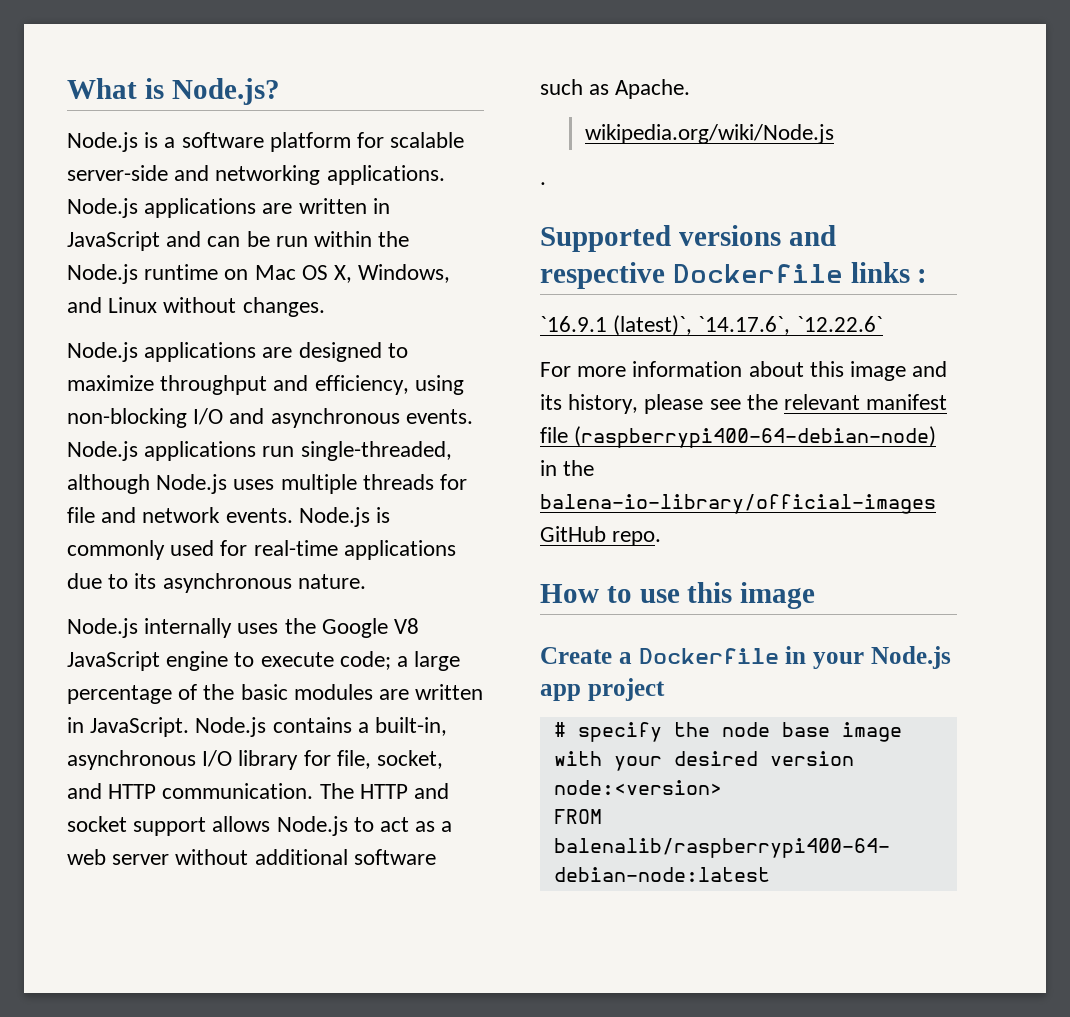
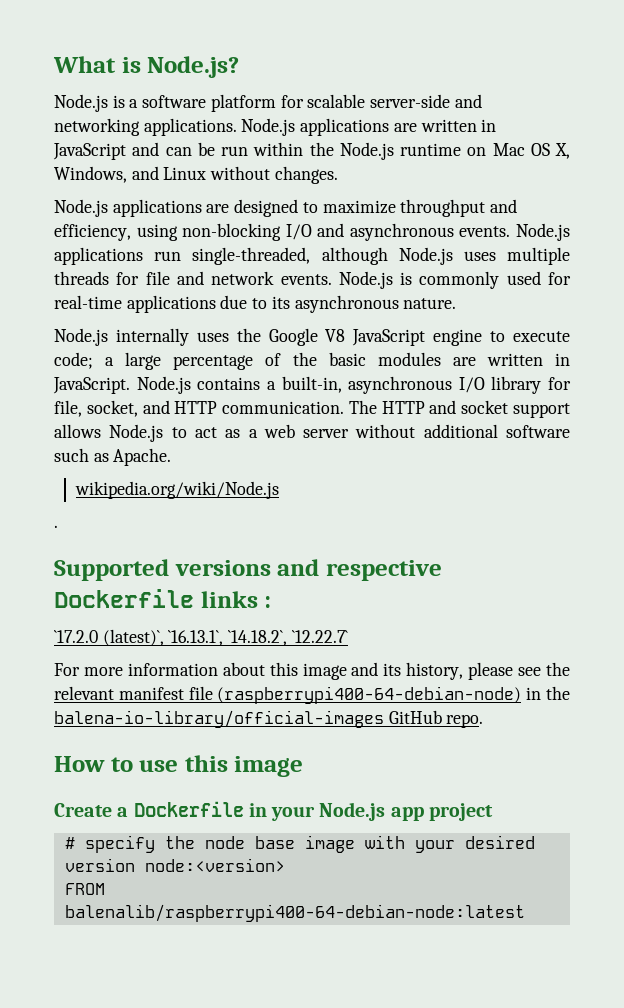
- `16.9.1 (latest)`, `14.17.6`, `12.22.6`
+ `17.2.0 (latest)`, `16.13.1`, `14.18.2`, `12.22.7`

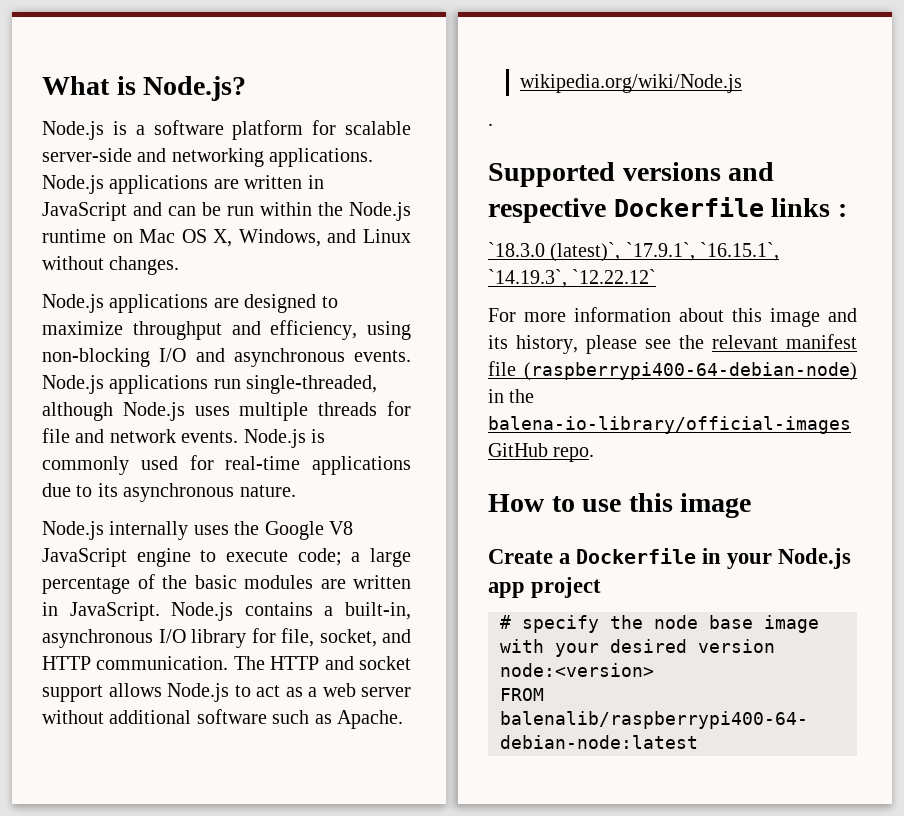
- `17.2.0 (latest)`, `16.13.1`, `14.18.2`, `12.22.7`
+ `18.3.0 (latest)`, `17.9.1`, `16.15.1`, `14.19.3`, `12.22.12`

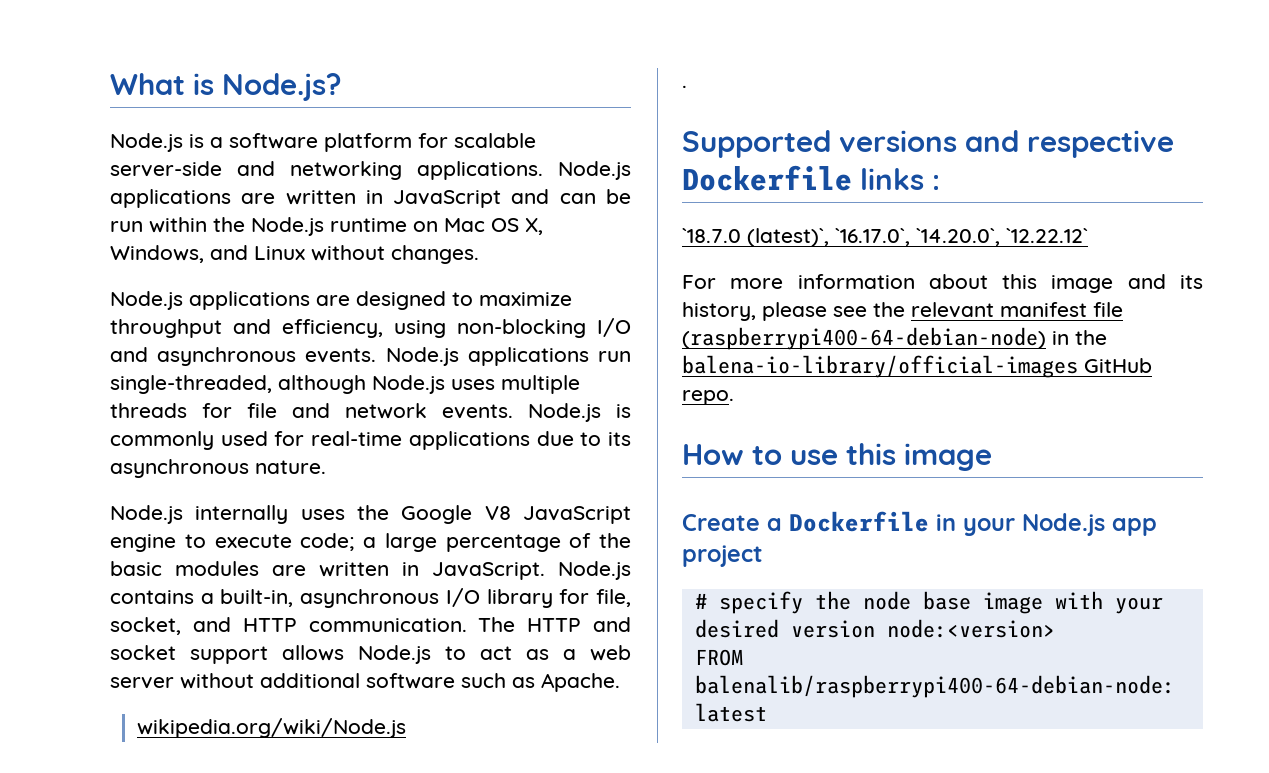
- `18.3.0 (latest)`, `17.9.1`, `16.15.1`, `14.19.3`, `12.22.12`
+ `18.7.0 (latest)`, `16.17.0`, `14.20.0`, `12.22.12`

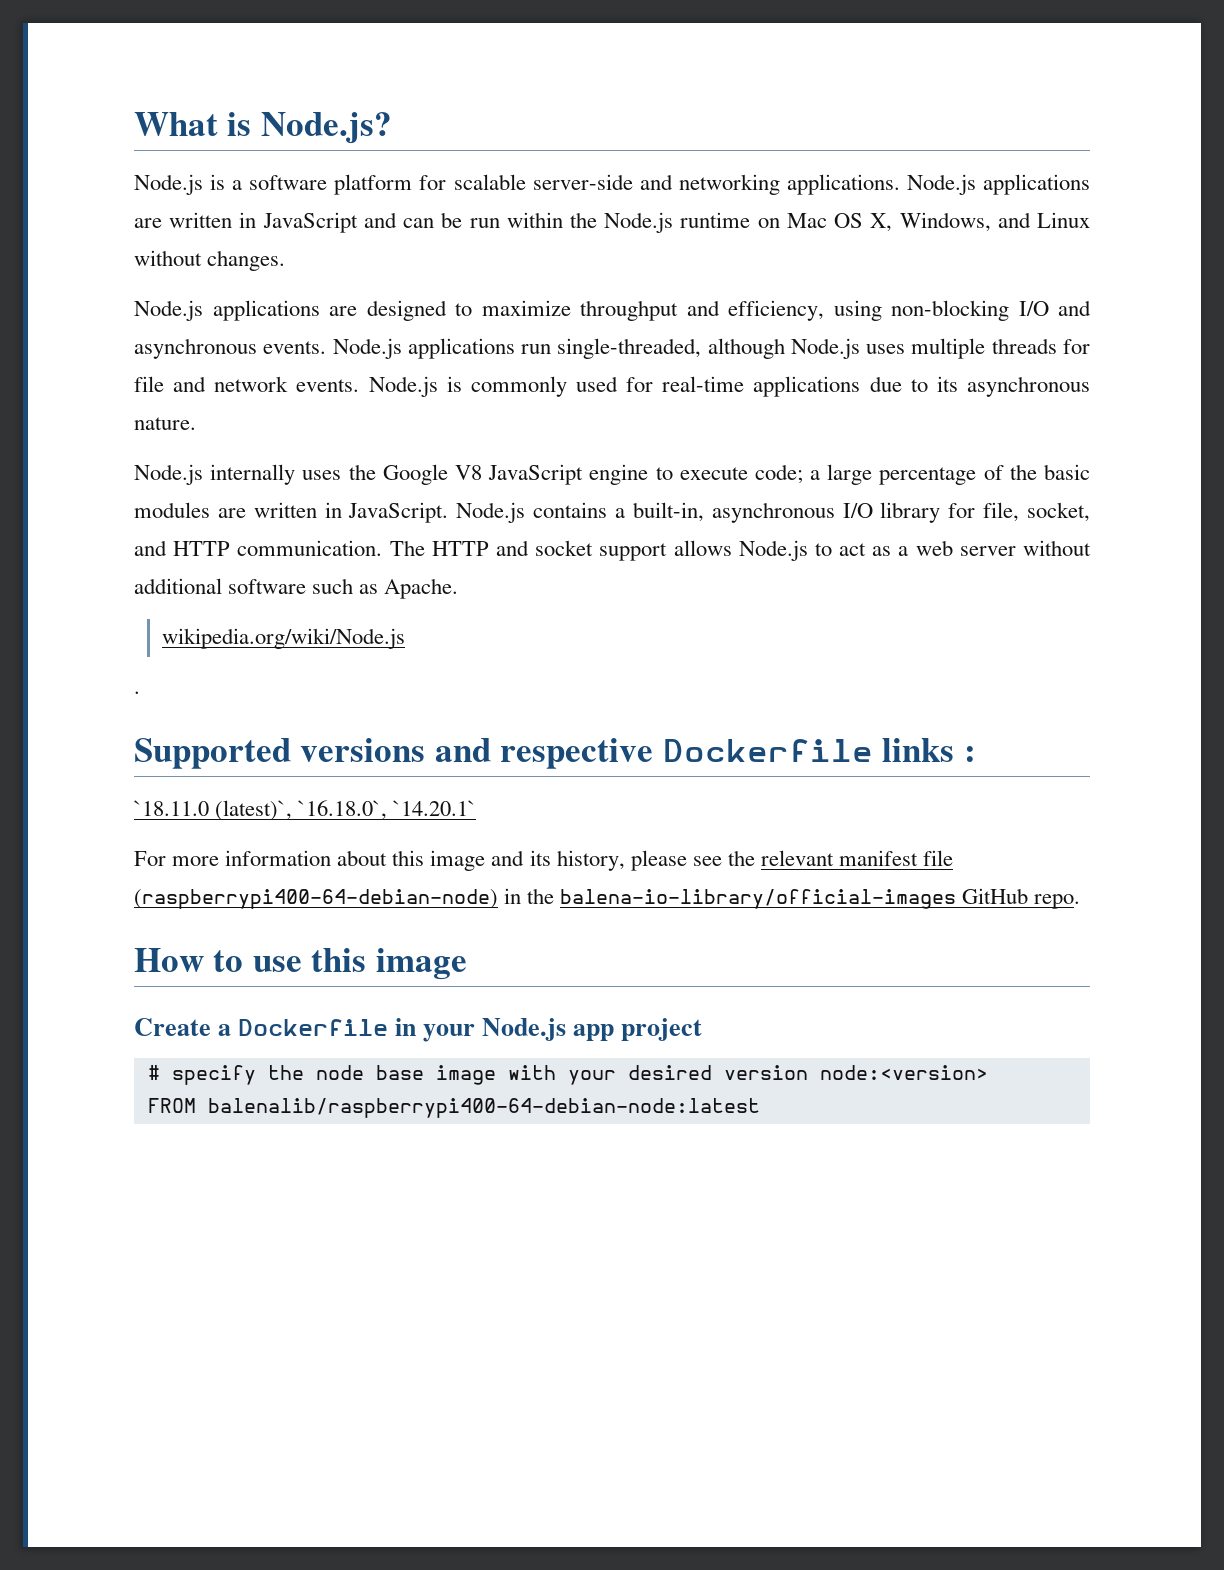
- `18.7.0 (latest)`, `16.17.0`, `14.20.0`, `12.22.12`
+ `18.11.0 (latest)`, `16.18.0`, `14.20.1`

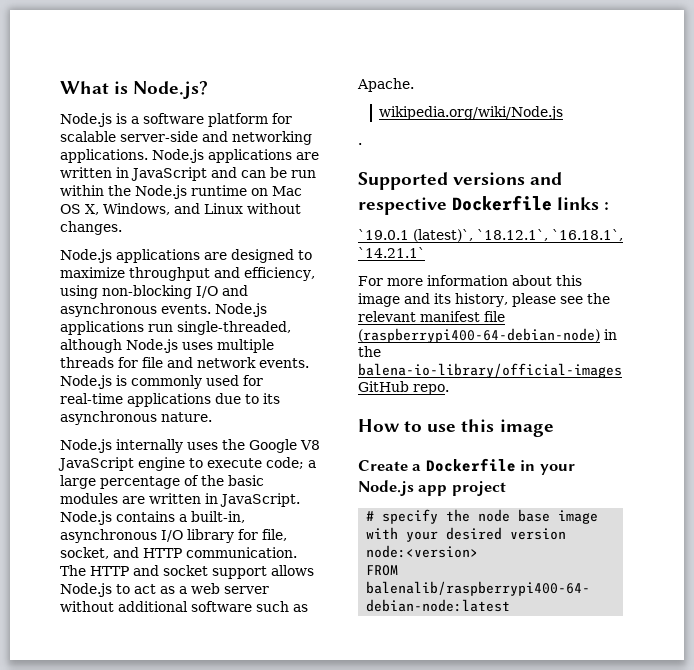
- `18.11.0 (latest)`, `16.18.0`, `14.20.1`
+ `19.0.1 (latest)`, `18.12.1`, `16.18.1`, `14.21.1`

